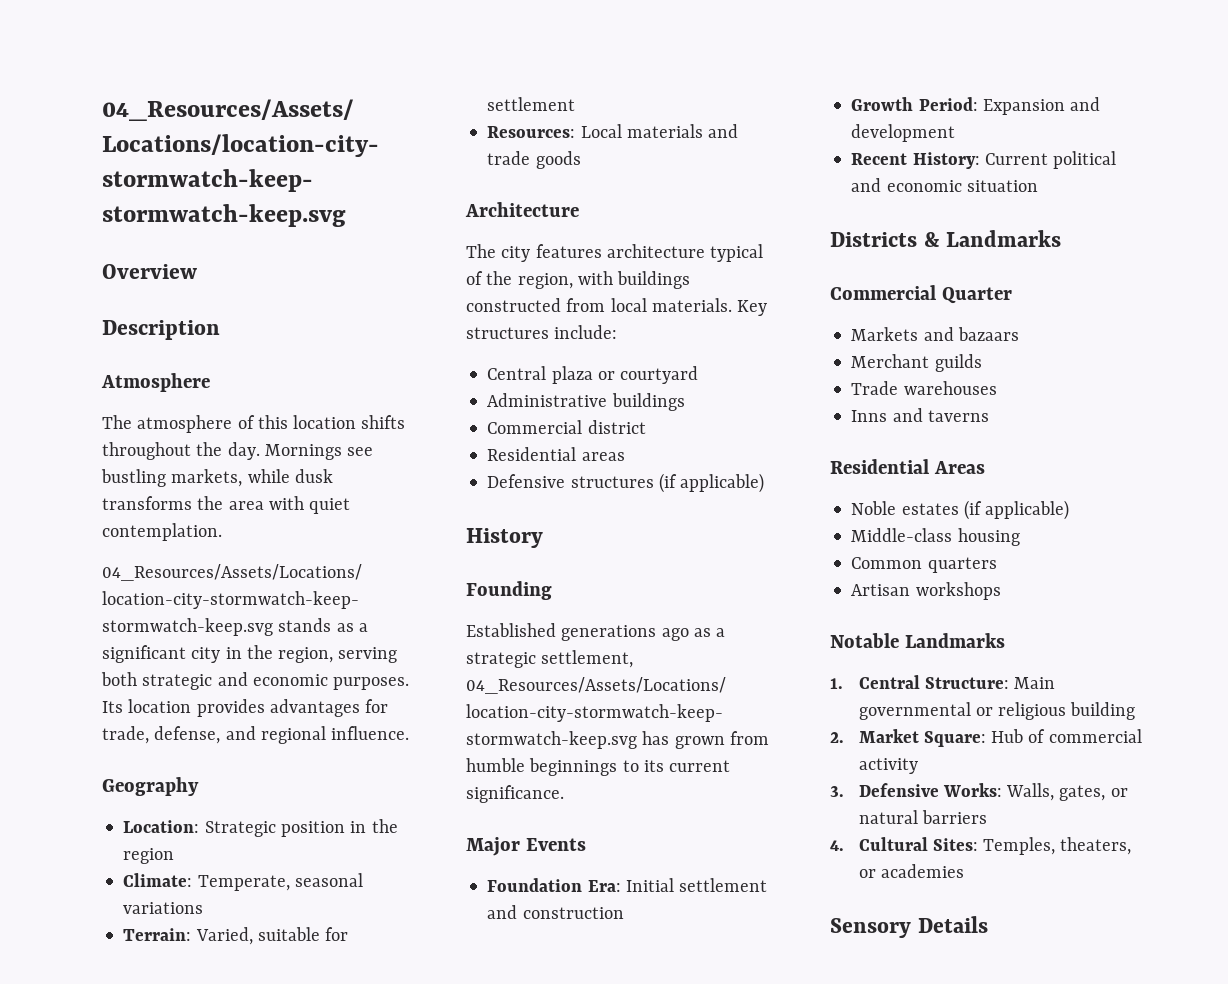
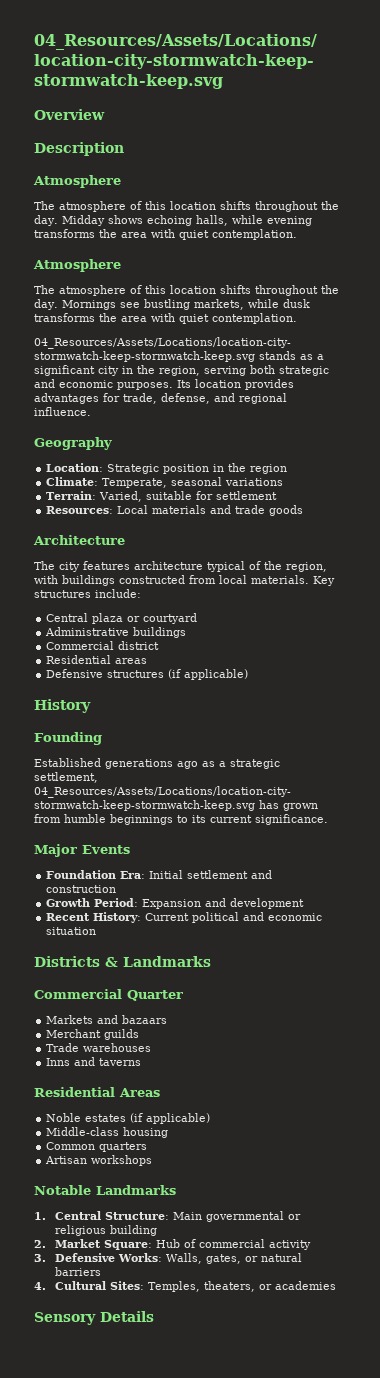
+ The atmosphere of this location shifts throughout the day. Midday shows echoing halls, while evening transforms the area with quiet contemplation.
+ Atmosphere

